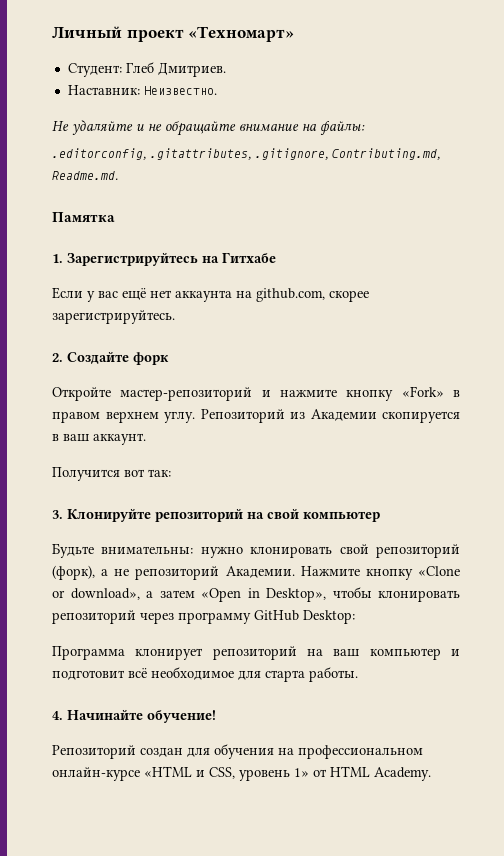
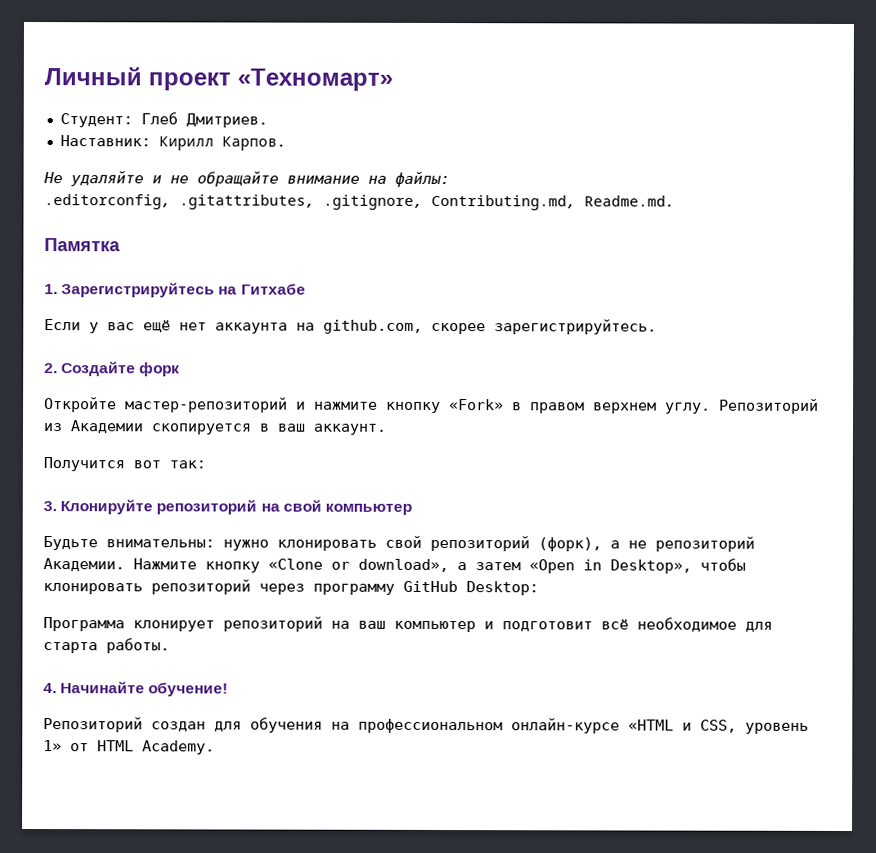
- Наставник: Неизвестно.
+ Наставник: Кирилл Карпов.

